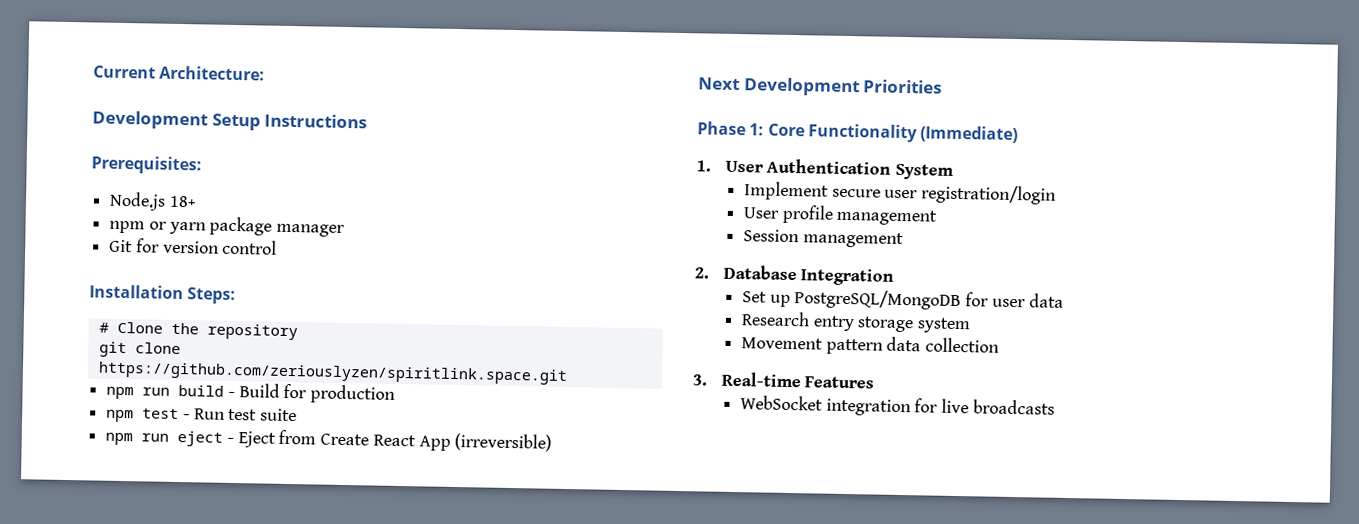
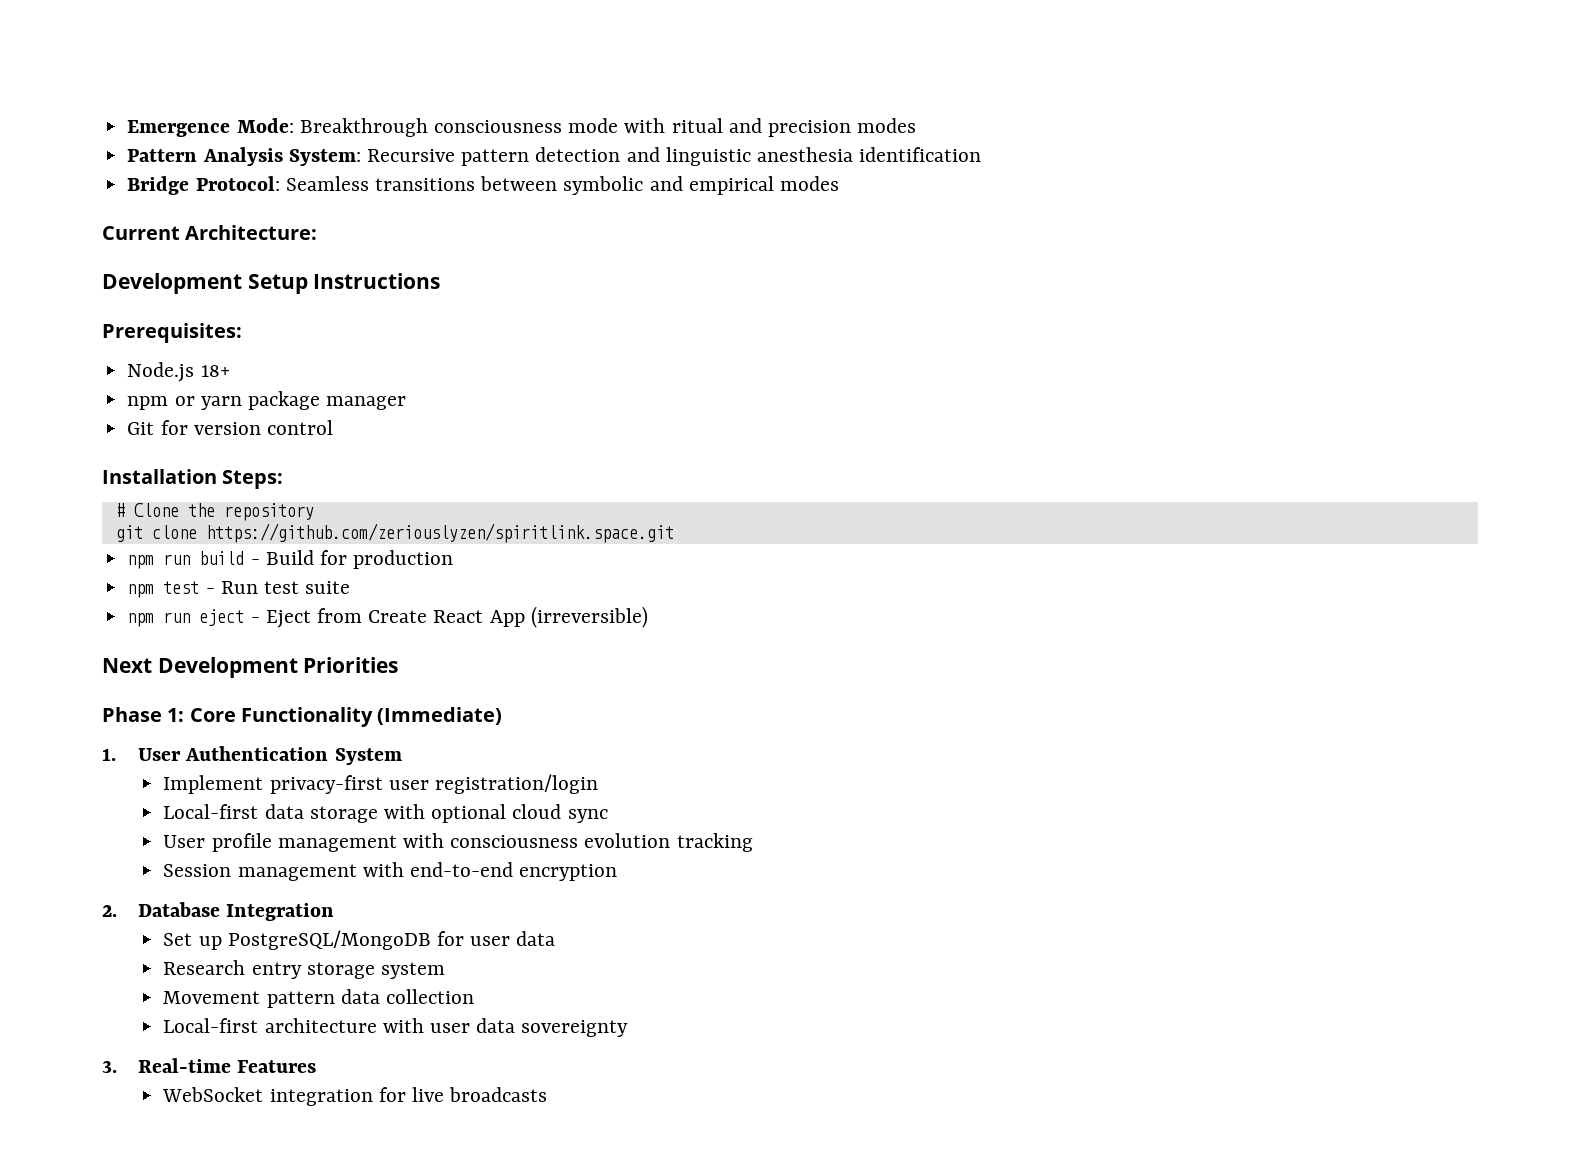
+ Emergence Mode: Breakthrough consciousness mode with ritual and precision modes
+ Pattern Analysis System: Recursive pattern detection and linguistic anesthesia identification
+ Bridge Protocol: Seamless transitions between symbolic and empirical modes
- Implement secure user registration/login
+ Implement privacy-first user registration/login
+ Local-first data storage with optional cloud sync
- User profile management
+ User profile management with consciousness evolution tracking
- Session management
+ Session management with end-to-end encryption
+ Local-first architecture with user data sovereignty

